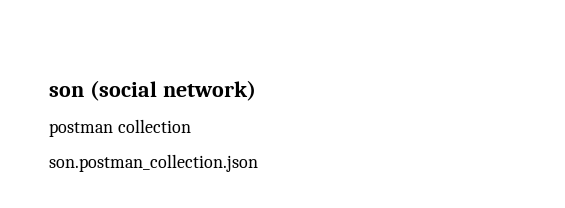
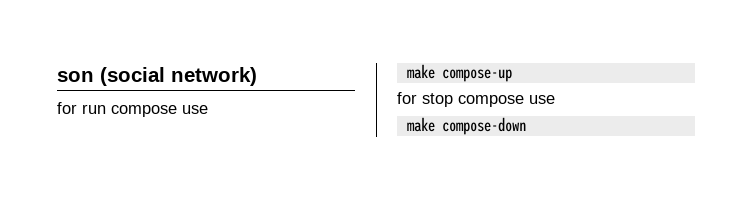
- postman collection
- son.postman_collection.json
+ for run compose use
+ make compose-up
+ for stop compose use
+ make compose-down

